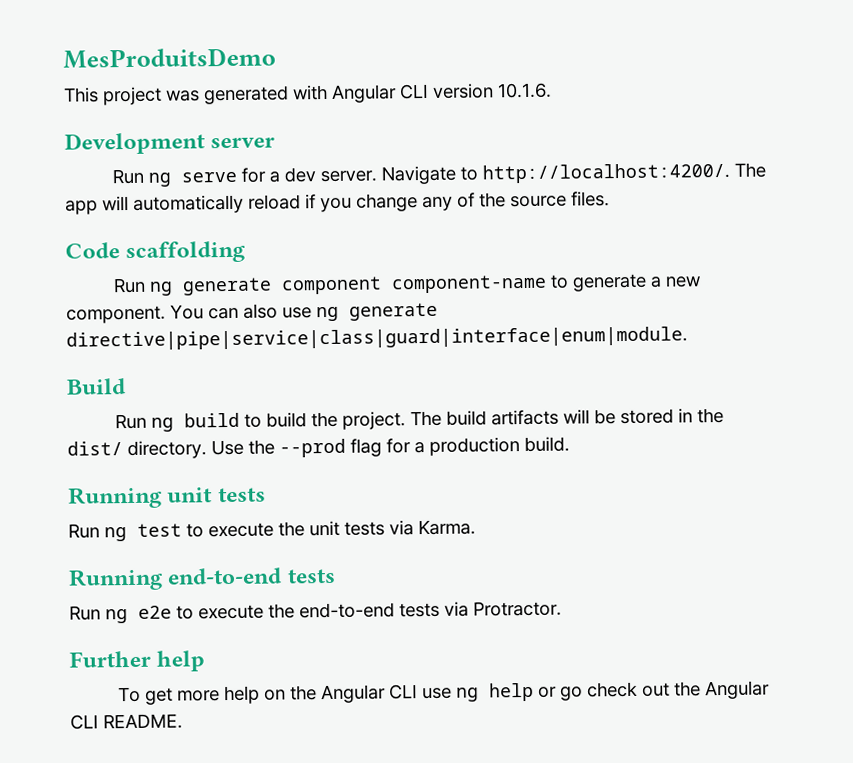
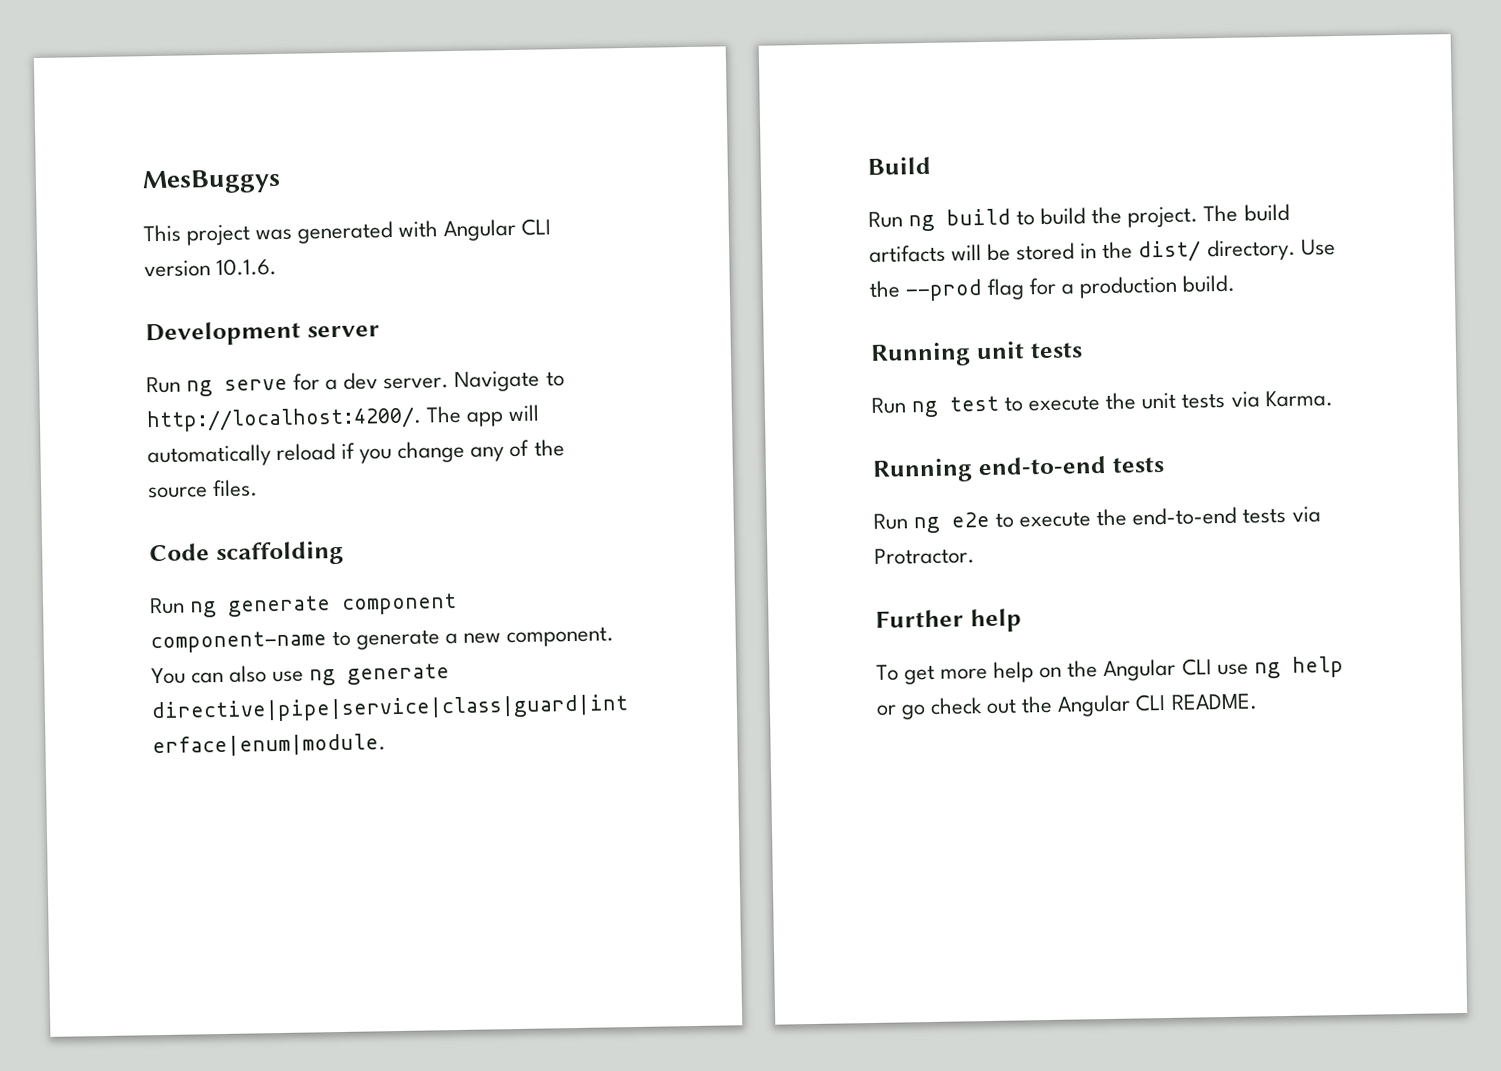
- MesProduitsDemo
+ MesBuggys

